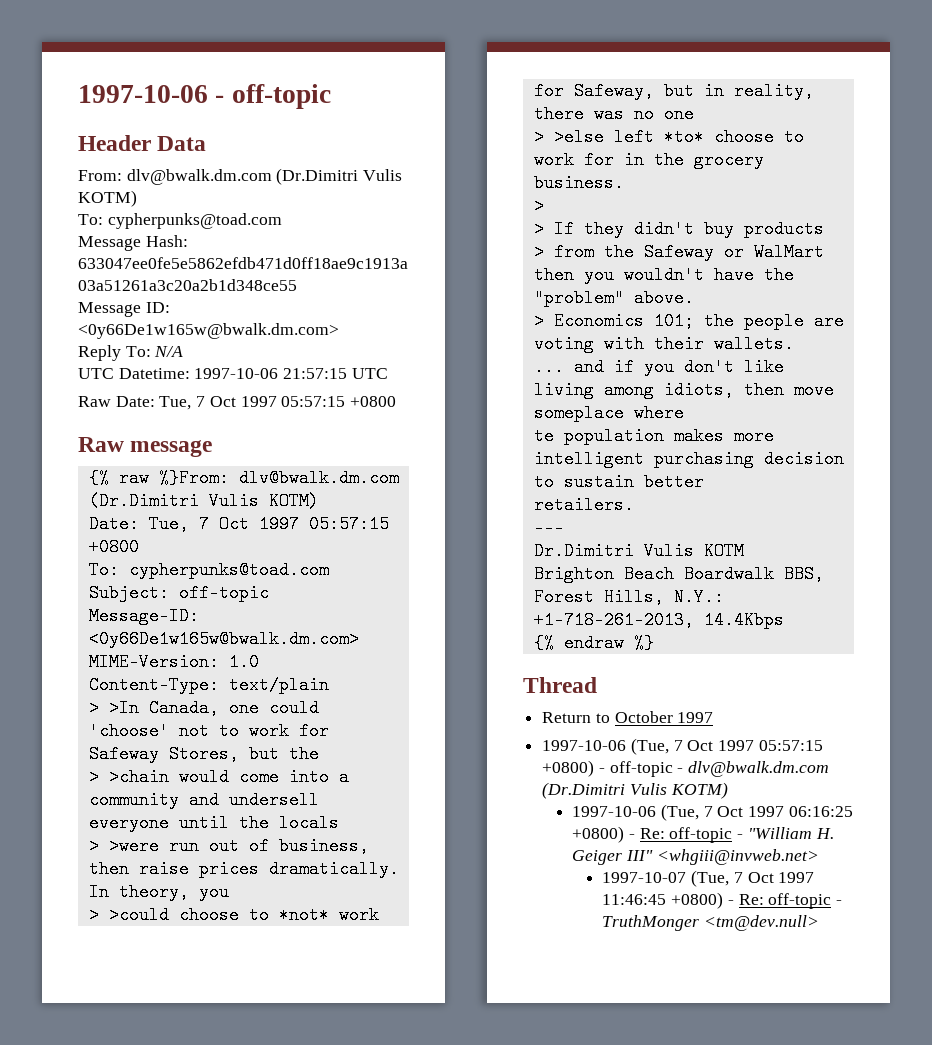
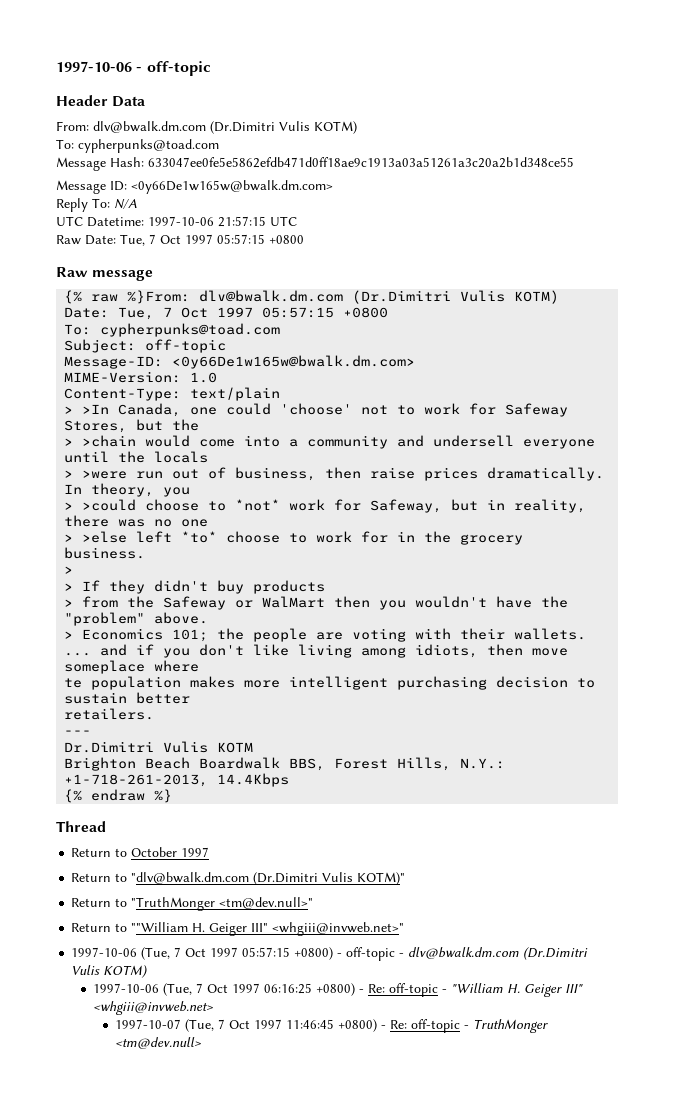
+ Return to "dlv@bwalk.dm.com (Dr.Dimitri Vulis KOTM)"
+ Return to "TruthMonger <tm@dev.null>"
+ Return to ""William H. Geiger III" <whgiii@invweb.net>"

